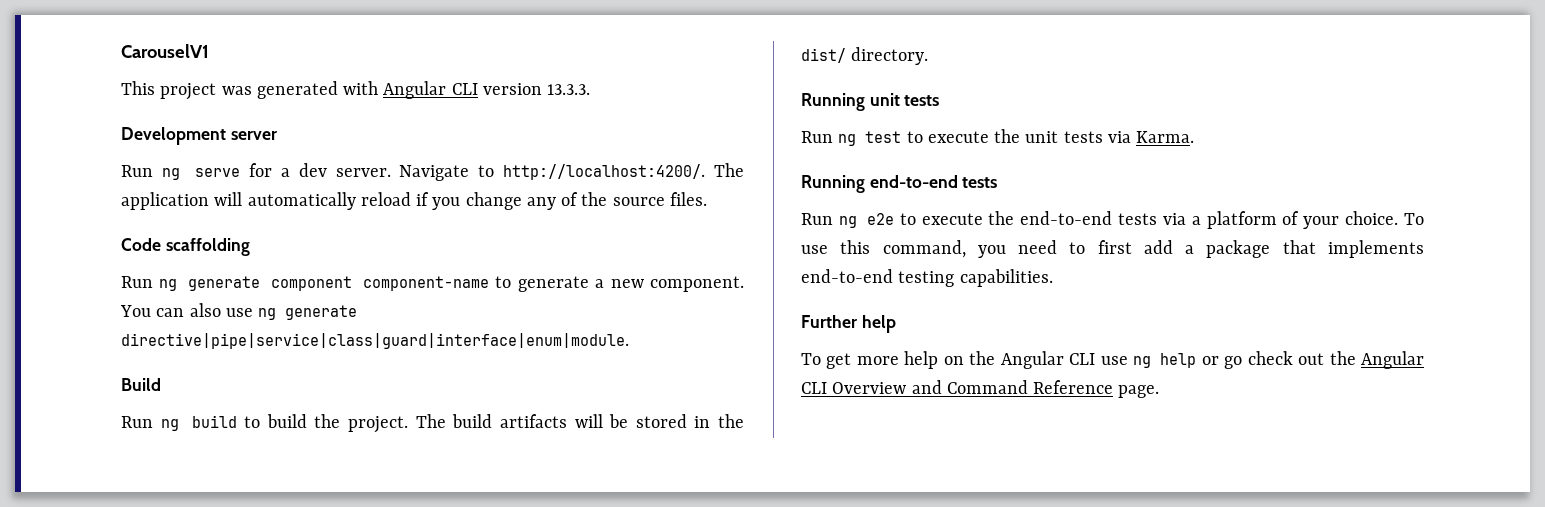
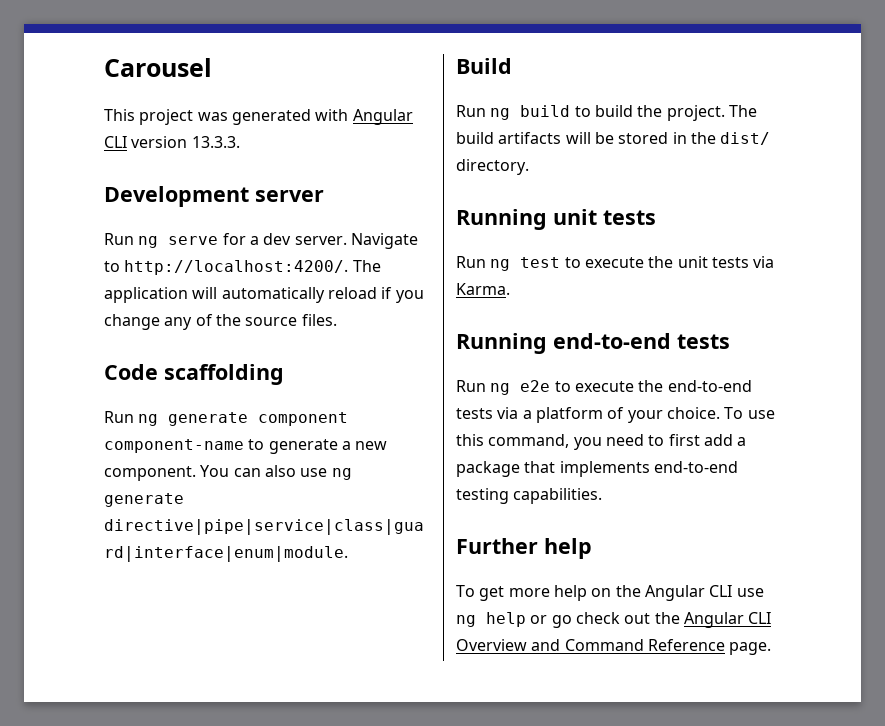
- CarouselV1
+ Carousel

